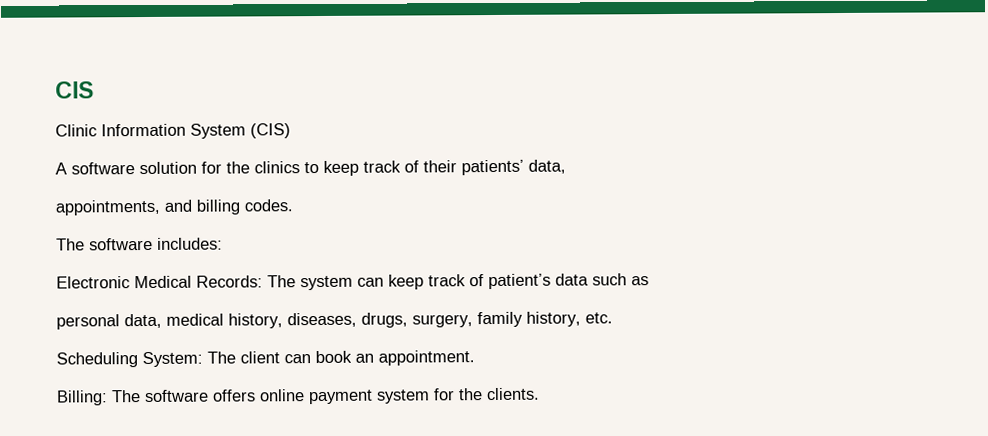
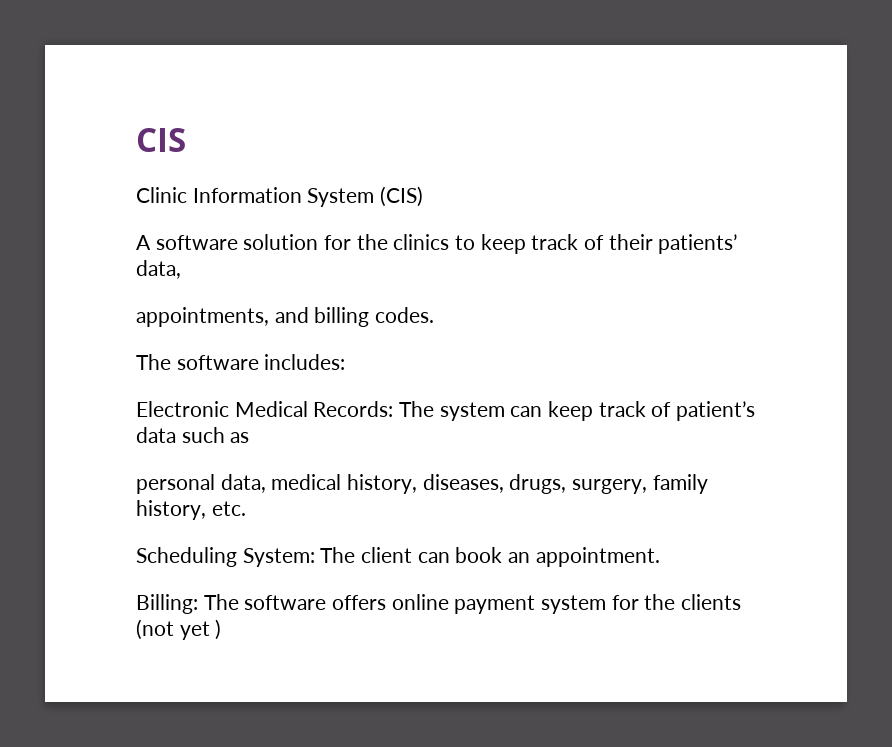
- Billing: The software offers online payment system for the clients.
+ Billing: The software offers online payment system for the clients (not yet )

